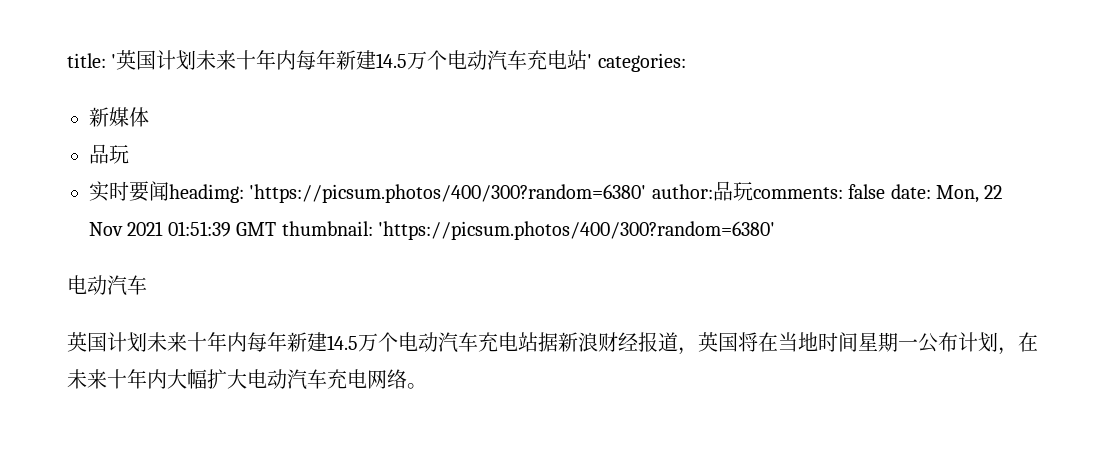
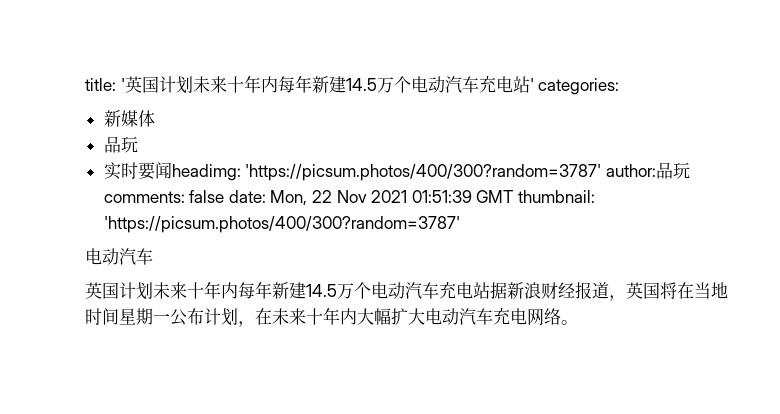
- 实时要闻headimg: 'https://picsum.photos/400/300?random=6380' author:品玩comments: false date: Mon, 22 Nov 2021 01:51:39 GMT thumbnail: 'https://picsum.photos/400/300?random=6380'
+ 实时要闻headimg: 'https://picsum.photos/400/300?random=3787' author:品玩comments: false date: Mon, 22 Nov 2021 01:51:39 GMT thumbnail: 'https://picsum.photos/400/300?random=3787'

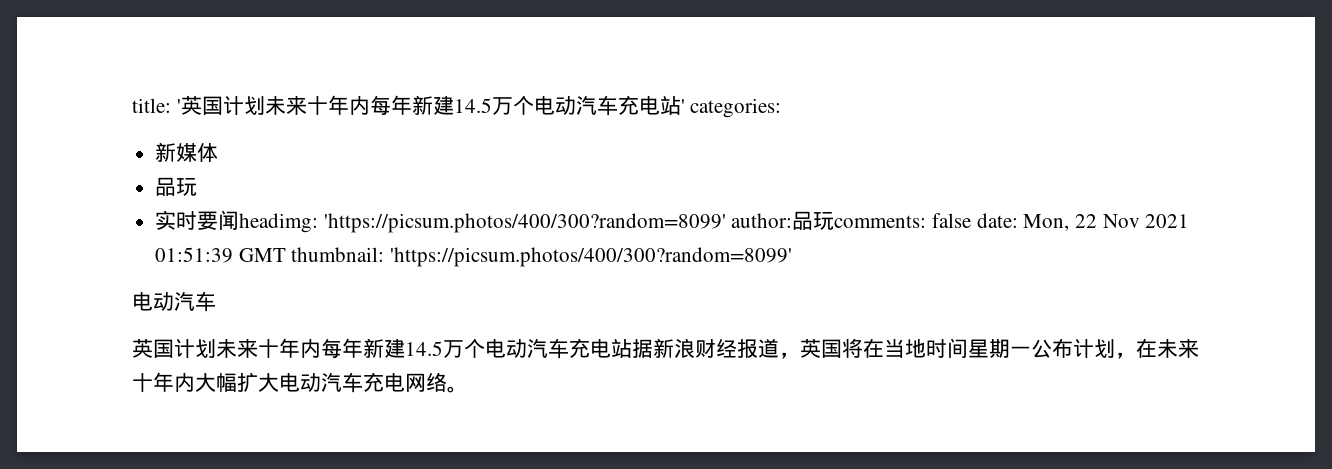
- 实时要闻headimg: 'https://picsum.photos/400/300?random=3787' author:品玩comments: false date: Mon, 22 Nov 2021 01:51:39 GMT thumbnail: 'https://picsum.photos/400/300?random=3787'
+ 实时要闻headimg: 'https://picsum.photos/400/300?random=8099' author:品玩comments: false date: Mon, 22 Nov 2021 01:51:39 GMT thumbnail: 'https://picsum.photos/400/300?random=8099'

